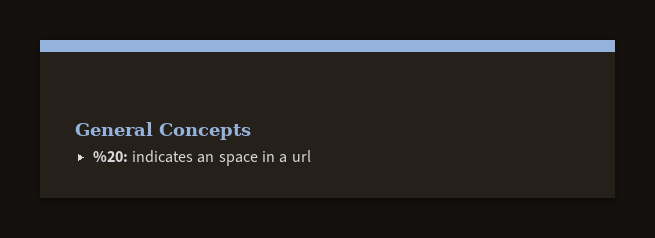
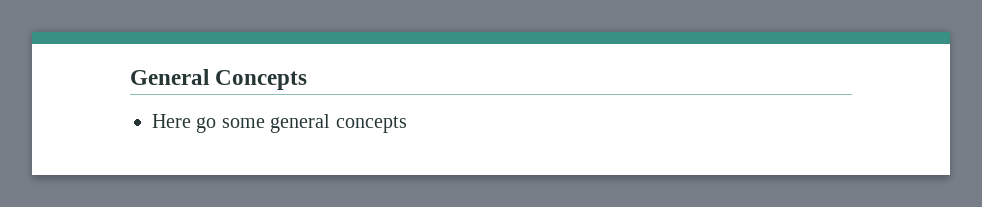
- %20: indicates an space in a url
+ Here go some general concepts

